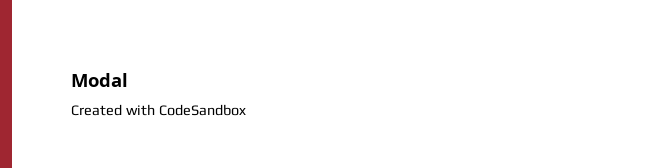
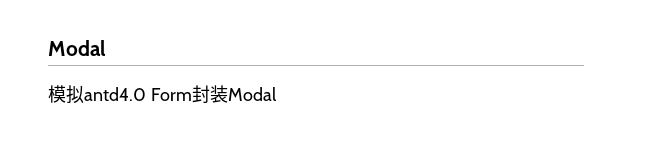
- Created with CodeSandbox
+ 模拟antd4.0 Form封装Modal

